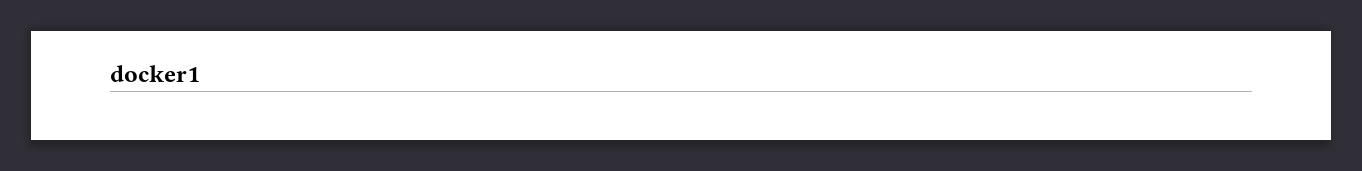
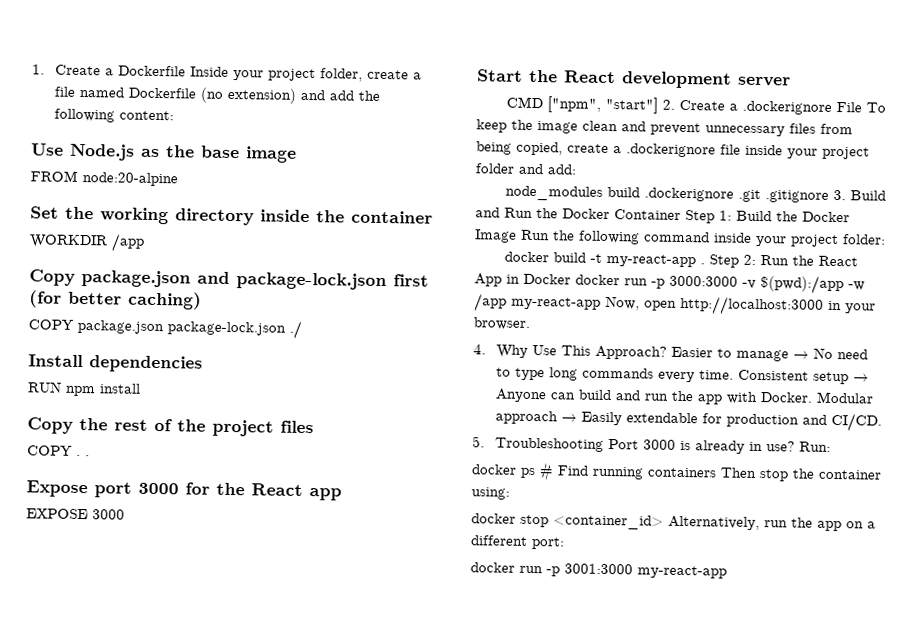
- docker1
+ 1. Create a Dockerfile Inside your project folder, create a file named Dockerfile (no extension) and add the following content:
+ Use Node.js as the base image
+ FROM node:20-alpine
+ Set the working directory inside the container
+ WORKDIR /app
+ Copy package.json and package-lock.json first (for better caching)
+ COPY package.json package-lock.json ./
+ Install dependencies
+ RUN npm install
+ Copy the rest of the project files
+ COPY . .
+ Expose port 3000 for the React app
+ EXPOSE 3000
+ Start the React development server
+ CMD ["npm", "start"] 2. Create a .dockerignore File To keep the image clean and prevent unnecessary files from being copied, create a .dockerignore file inside your project folder and add:
+ node_modules build .dockerignore .git .gitignore 3. Build and Run the Docker Container Step 1: Build the Docker Image Run the following command inside your project folder:
+ docker build -t my-react-app . Step 2: Run the React App in Docker docker run -p 3000:3000 -v $(pwd):/app -w /app my-react-app Now, open http://localhost:3000 in your browser.
+ 4. Why Use This Approach? Easier to manage → No need to type long commands every time. Consistent setup → Anyone can build and run the app with Docker. Modular approach → Easily extendable for production and CI/CD.
+ 5. Troubleshooting Port 3000 is already in use? Run:
+ docker ps # Find running containers Then stop the container using:
+ docker stop <container_id> Alternatively, run the app on a different port:
+ docker run -p 3001:3000 my-react-app

